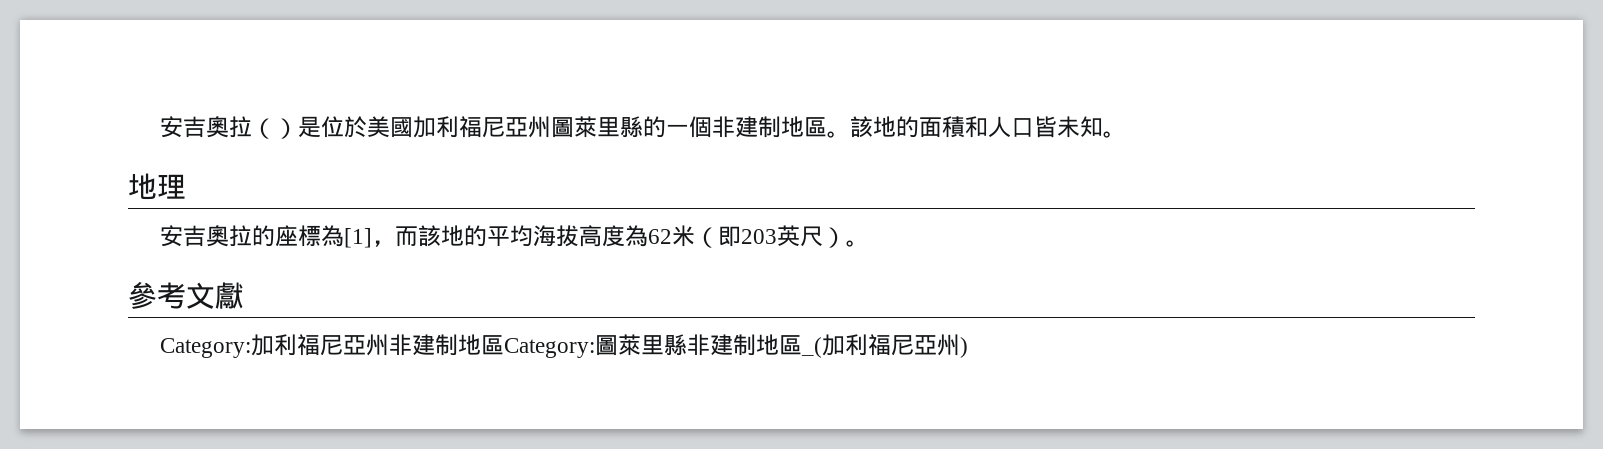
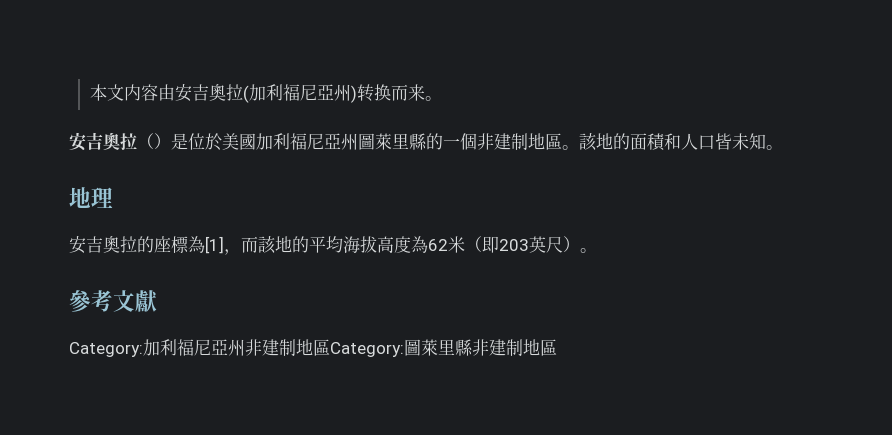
+ 本文内容由安吉奧拉(加利福尼亞州)转换而来。
- Category:加利福尼亞州非建制地區Category:圖萊里縣非建制地區_(加利福尼亞州)
+ Category:加利福尼亞州非建制地區Category:圖萊里縣非建制地區

